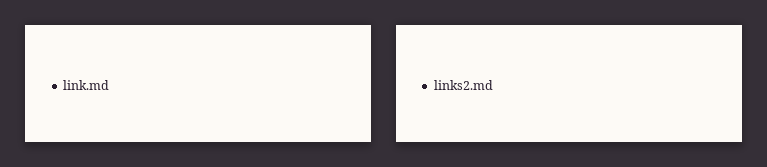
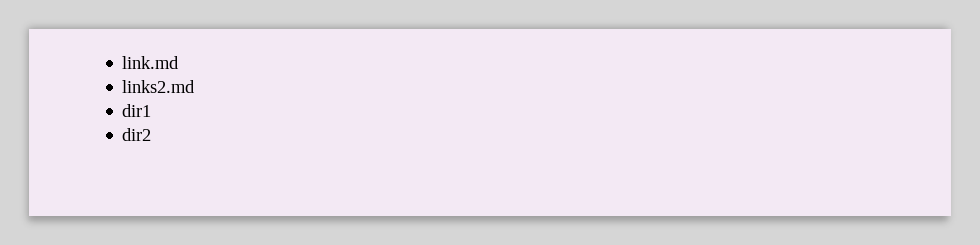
+ dir1
+ dir2

